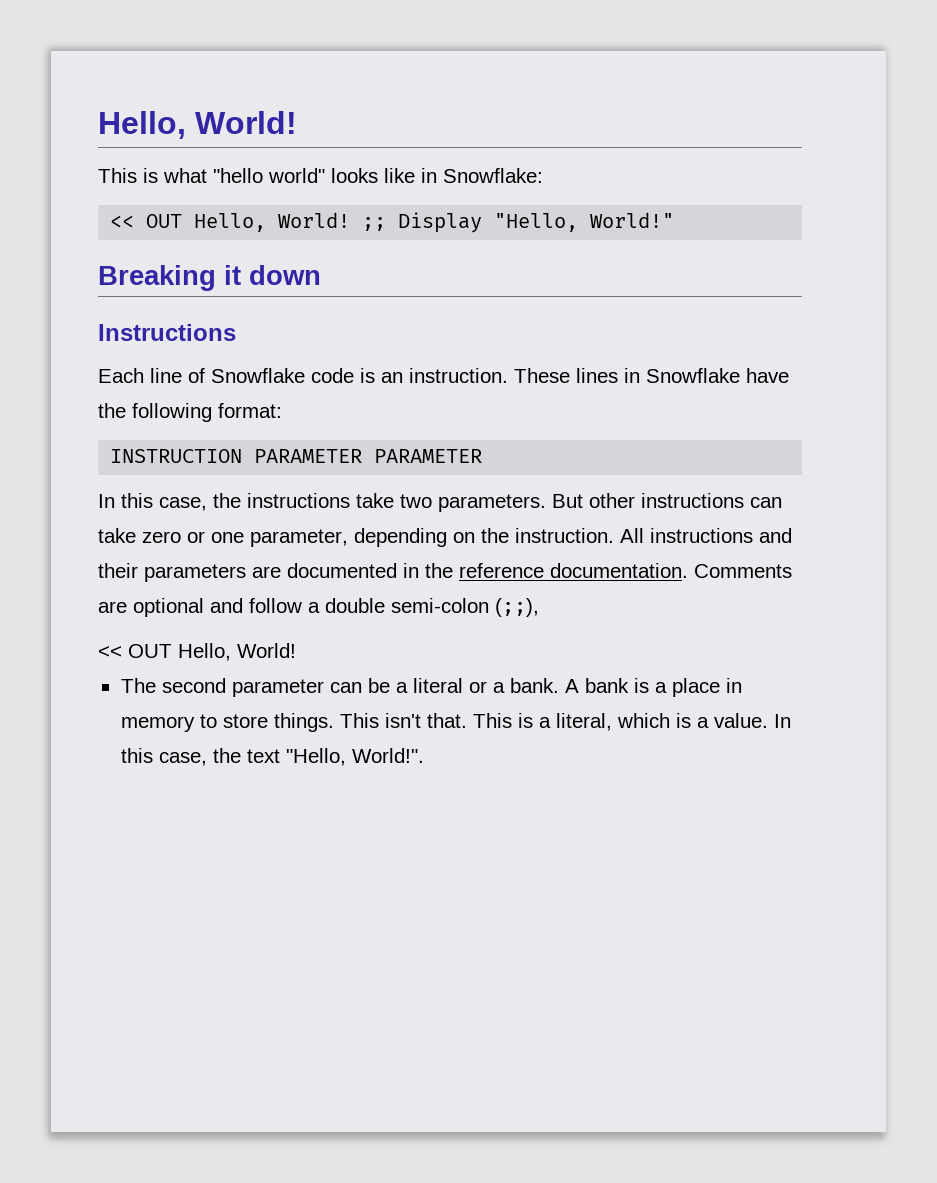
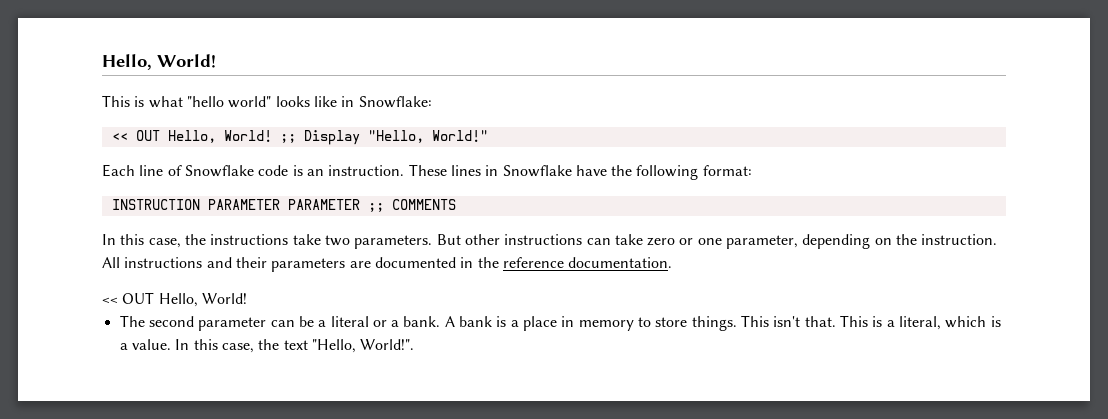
- Breaking it down
- Instructions
- INSTRUCTION PARAMETER PARAMETER
+ INSTRUCTION PARAMETER PARAMETER ;; COMMENTS
- Comments are optional and follow a double semi-colon (;;),

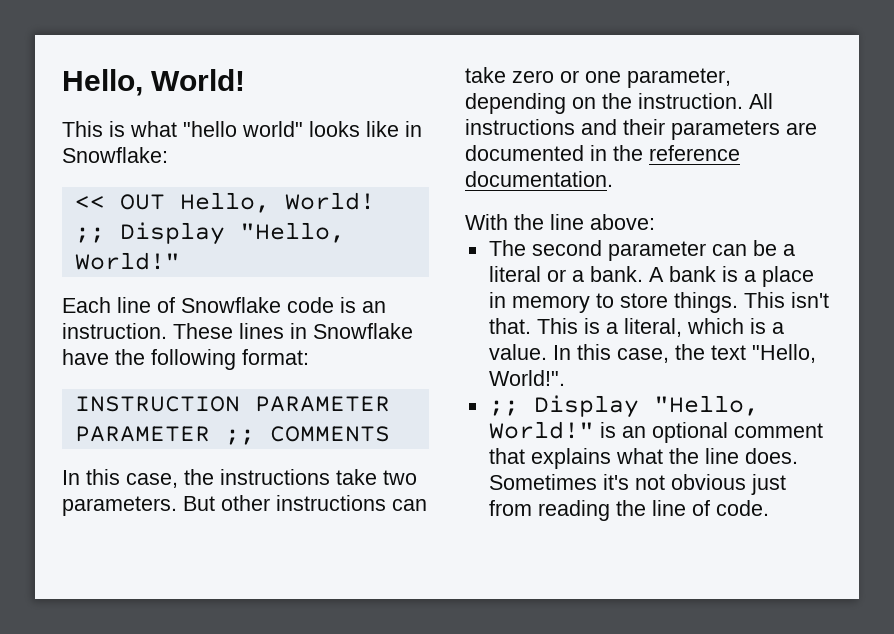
  All instructions and their parameters are documented in the reference documentation.
- << OUT Hello, World!
+ With the line above:
+ ;; Display "Hello, World!" is an optional comment that explains what the line does. Sometimes it's not obvious just from reading the line of code.

